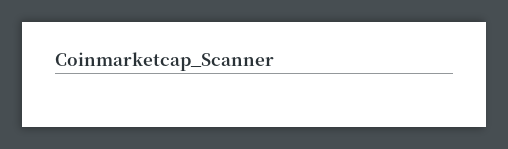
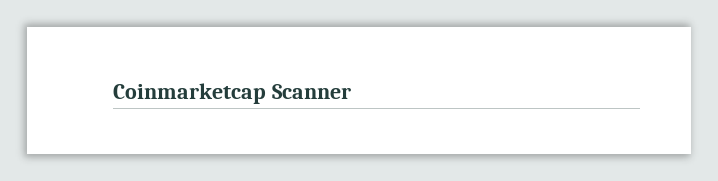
- Coinmarketcap_Scanner
+ Coinmarketcap Scanner

